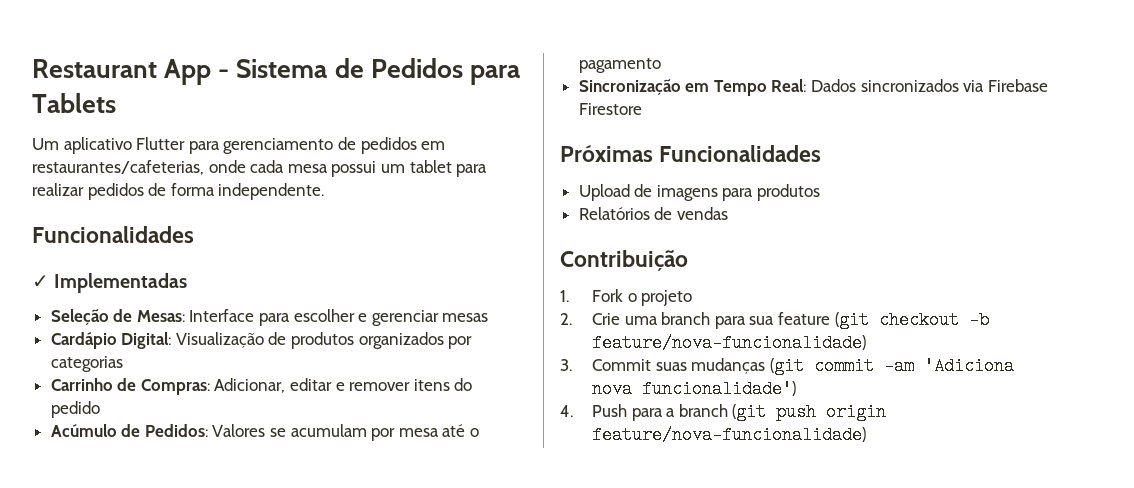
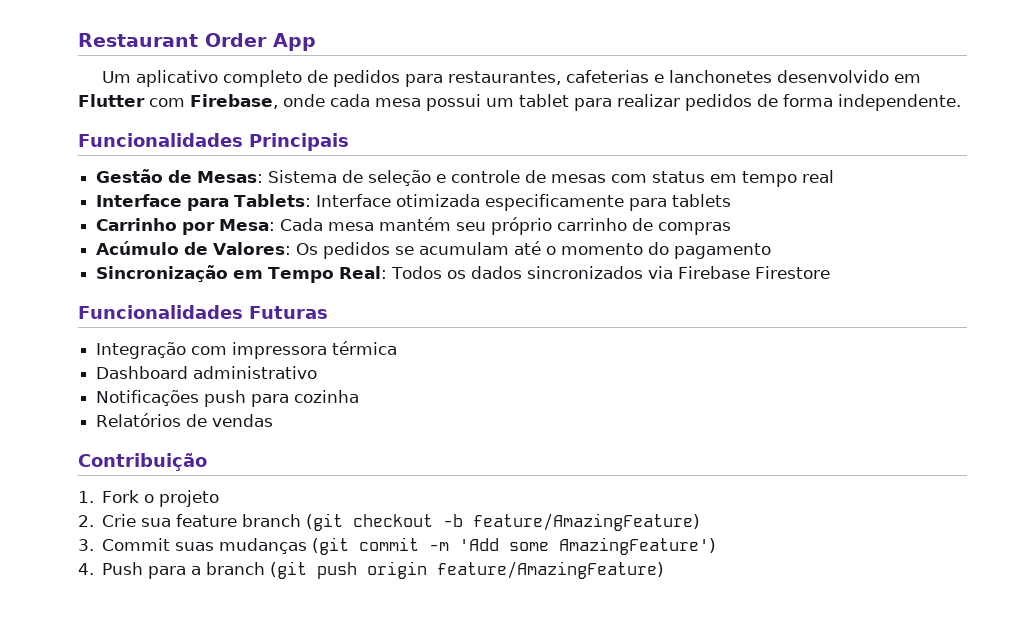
- Restaurant App - Sistema de Pedidos para Tablets
- Um aplicativo Flutter para gerenciamento de pedidos em restaurantes/cafeterias, onde cada mesa possui um tablet para realizar pedidos de forma independente.
- Funcionalidades
- ✓ Implementadas
- Seleção de Mesas: Interface para escolher e gerenciar mesas
- Cardápio Digital: Visualização de produtos organizados por categorias
- Carrinho de Compras: Adicionar, editar e remover itens do pedido
- Acúmulo de Pedidos: Valores se acumulam por mesa até o pagamento
+ Restaurant Order App
+ Um aplicativo completo de pedidos para restaurantes, cafeterias e lanchonetes desenvolvido em Flutter com Firebase, onde cada mesa possui um tablet para realizar pedidos de forma independente.
+ Funcionalidades Principais
+ Gestão de Mesas: Sistema de seleção e controle de mesas com status em tempo real
+ Interface para Tablets: Interface otimizada especificamente para tablets
+ Carrinho por Mesa: Cada mesa mantém seu próprio carrinho de compras
+ Acúmulo de Valores: Os pedidos se acumulam até o momento do pagamento
- Sincronização em Tempo Real: Dados sincronizados via Firebase Firestore
+ Sincronização em Tempo Real: Todos os dados sincronizados via Firebase Firestore
- Próximas Funcionalidades
- Upload de imagens para produtos
+ Funcionalidades Futuras
+ Integração com impressora térmica
+ Dashboard administrativo
+ Notificações push para cozinha
- 2. Crie uma branch para sua feature (git checkout -b feature/nova-funcionalidade)
+ 2. Crie sua feature branch (git checkout -b feature/AmazingFeature)
- 3. Commit suas mudanças (git commit -am 'Adiciona nova funcionalidade')
+ 3. Commit suas mudanças (git commit -m 'Add some AmazingFeature')
- 4. Push para a branch (git push origin feature/nova-funcionalidade)
+ 4. Push para a branch (git push origin feature/AmazingFeature)

